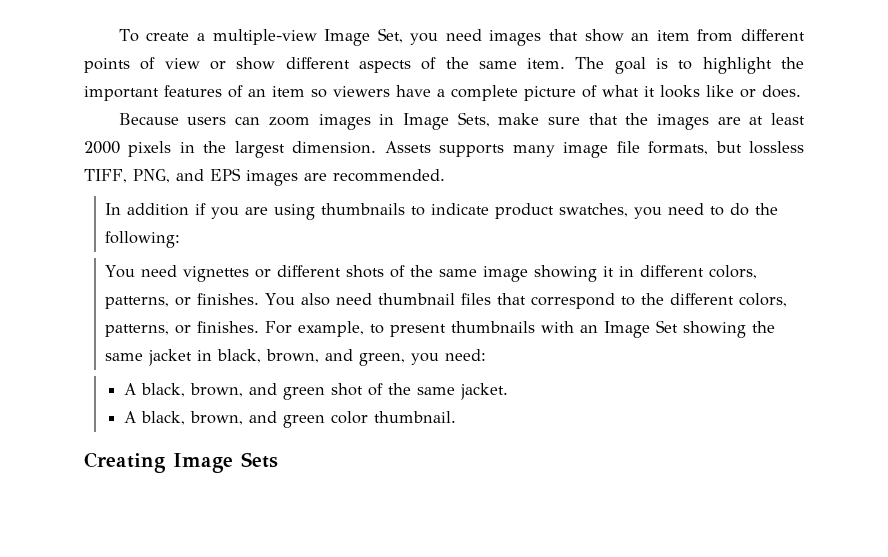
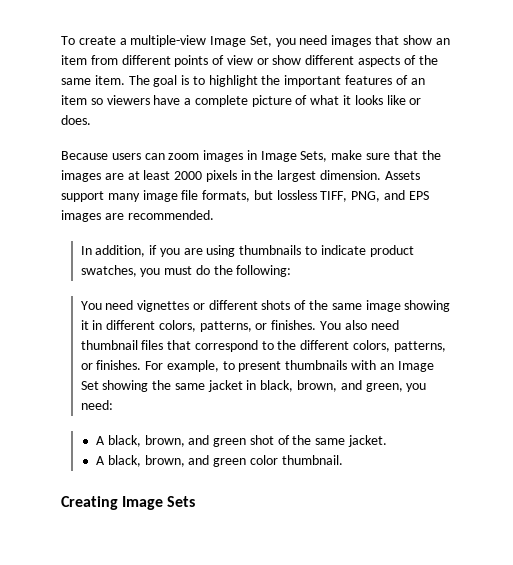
- Assets supports many image file formats, but lossless TIFF, PNG, and EPS images are recommended.
+ Assets support many image file formats, but lossless TIFF, PNG, and EPS images are recommended.
- In addition if you are using thumbnails to indicate product swatches, you need to do the following:
+ In addition, if you are using thumbnails to indicate product swatches, you must do the following:

